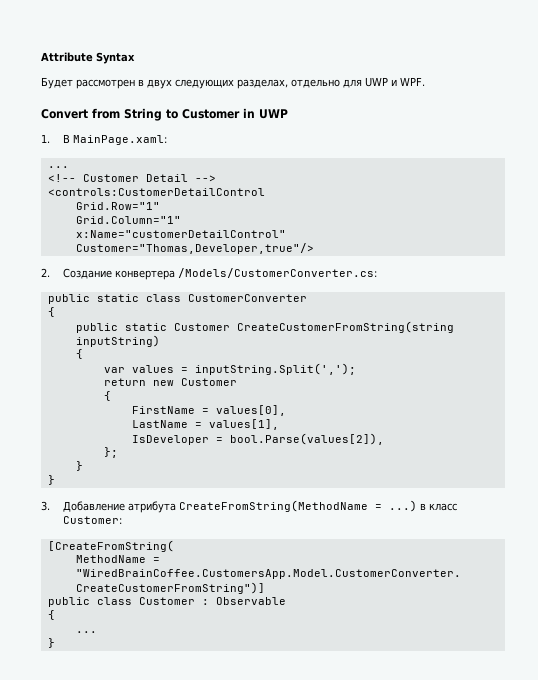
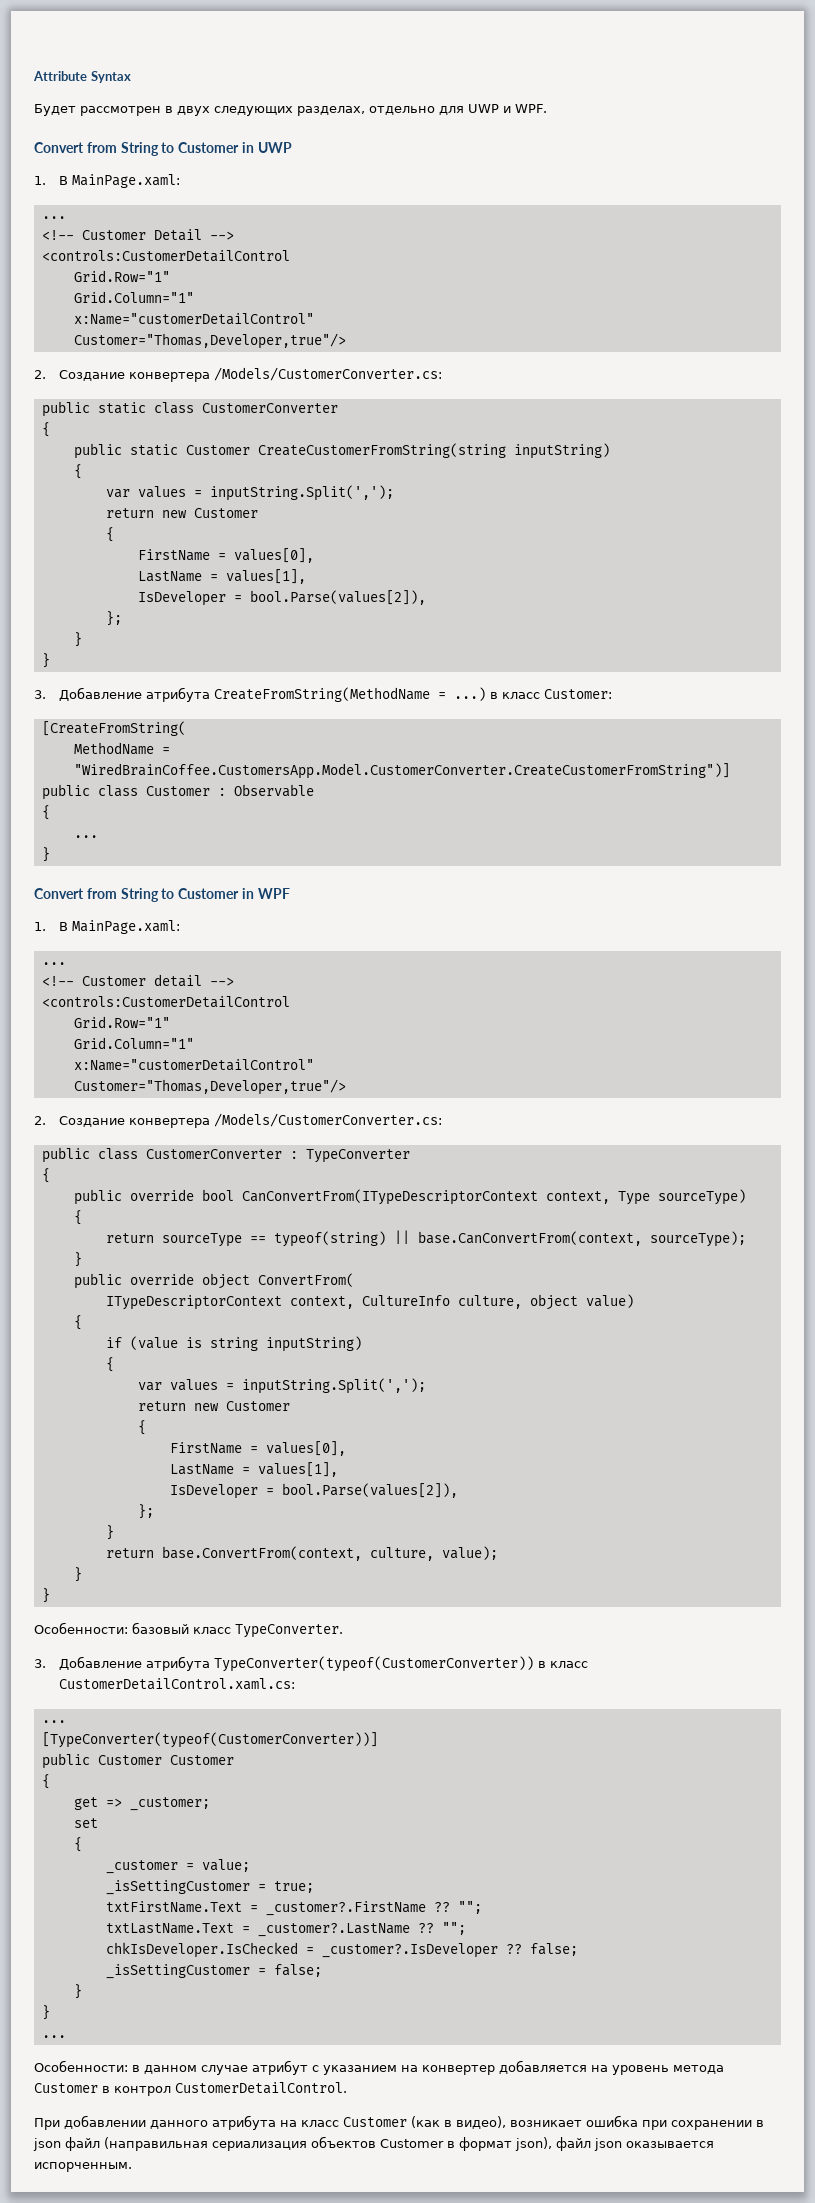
+ Convert from String to Customer in WPF
+ 1. В MainPage.xaml:
+ ...
+ <!-- Customer detail -->
+ <controls:CustomerDetailControl
+ Grid.Row="1"
+ Grid.Column="1"
+ x:Name="customerDetailControl"
+ Customer="Thomas,Developer,true"/>
+ 2. Создание конвертера /Models/CustomerConverter.cs:
+ public class CustomerConverter : TypeConverter
+ {
+ public override bool CanConvertFrom(ITypeDescriptorContext context, Type sourceType)
+ {
+ return sourceType == typeof(string) || base.CanConvertFrom(context, sourceType);
+ }
+ public override object ConvertFrom(
+ ITypeDescriptorContext context, CultureInfo culture, object value)
+ {
+ if (value is string inputString)
+ {
+ var values = inputString.Split(',');
+ return new Customer
+ {
+ FirstName = values[0],
+ LastName = values[1],
+ IsDeveloper = bool.Parse(values[2]),
+ };
+ }
+ return base.ConvertFrom(context, culture, value);
+ }
+ }
+ Особенности: базовый класс TypeConverter.
+ 3. Добавление атрибута TypeConverter(typeof(CustomerConverter)) в класс CustomerDetailControl.xaml.cs:
+ ...
+ [TypeConverter(typeof(CustomerConverter))]
+ public Customer Customer
+ {
+ get => _customer;
+ set
+ {
+ _customer = value;
+ _isSettingCustomer = true;
+ txtFirstName.Text = _customer?.FirstName ?? "";
+ txtLastName.Text = _customer?.LastName ?? "";
+ chkIsDeveloper.IsChecked = _customer?.IsDeveloper ?? false;
+ _isSettingCustomer = false;
+ }
+ }
+ ...
+ Особенности: в данном случае атрибут с указанием на конвертер добавляется на уровень метода Customer в контрол CustomerDetailControl.
+ При добавлении данного атрибута на класс Customer (как в видео), возникает ошибка при сохранении в json файл (направильная сериализация объектов Customer в формат json), файл json оказывается испорченным.

